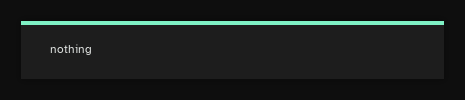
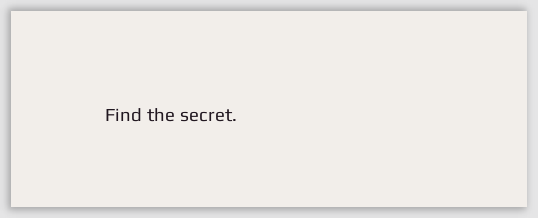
- nothing
+ Find the secret.

